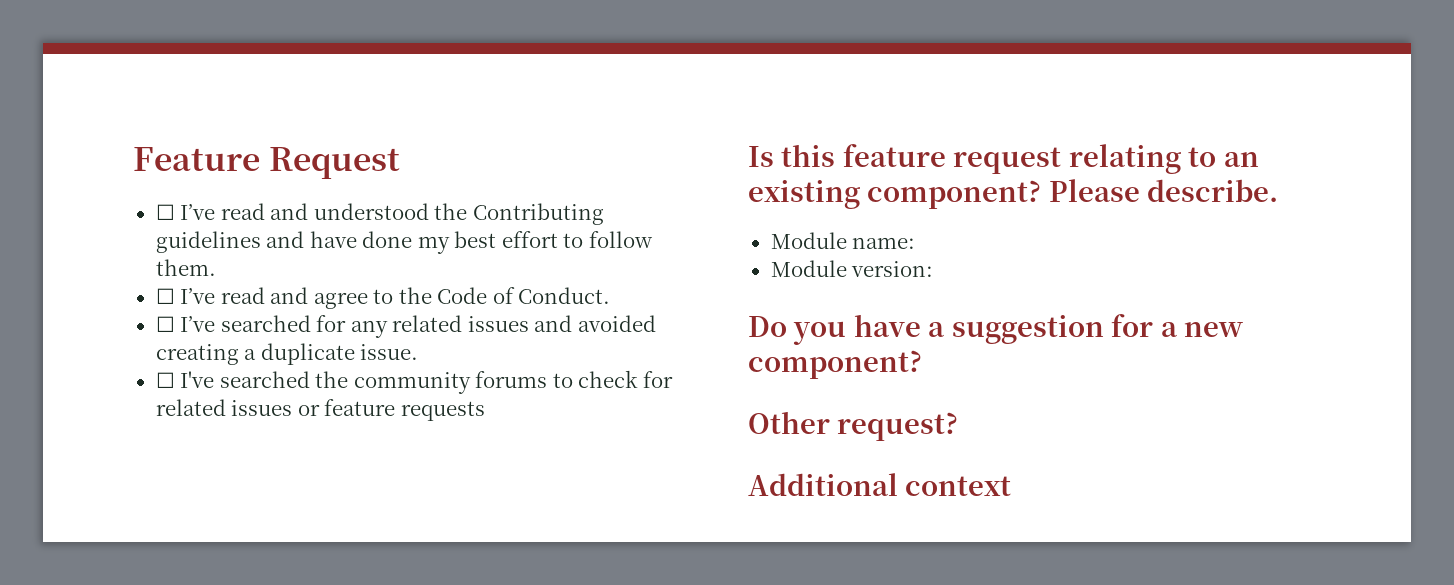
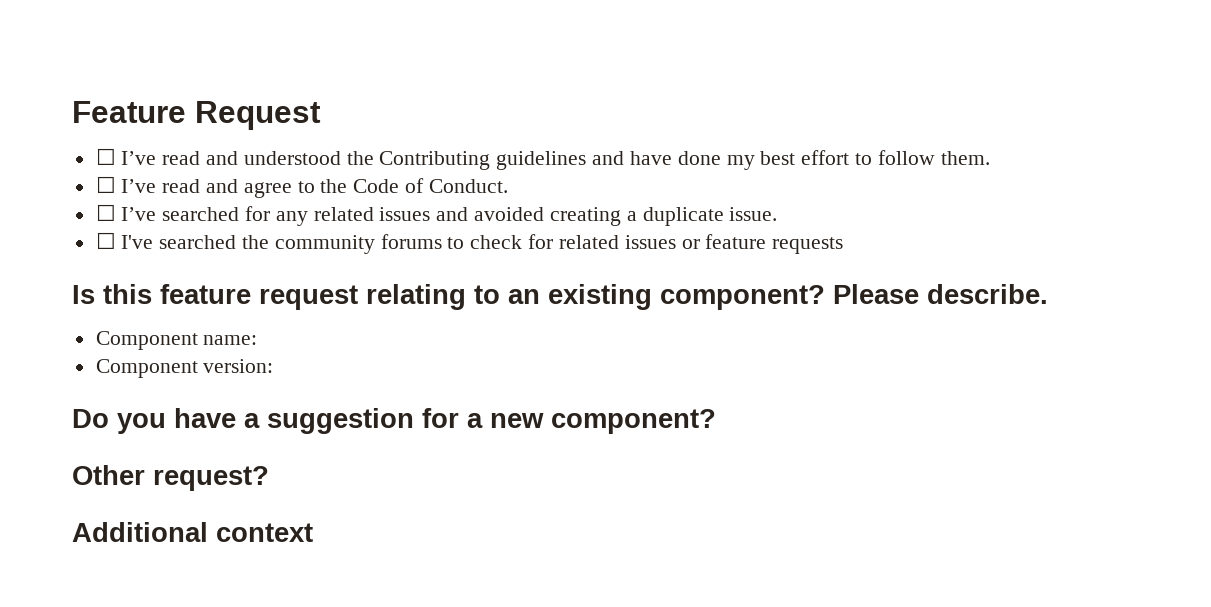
- Module name:
+ Component name:
- Module version:
+ Component version:

